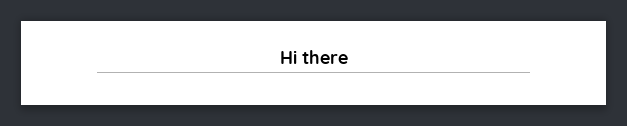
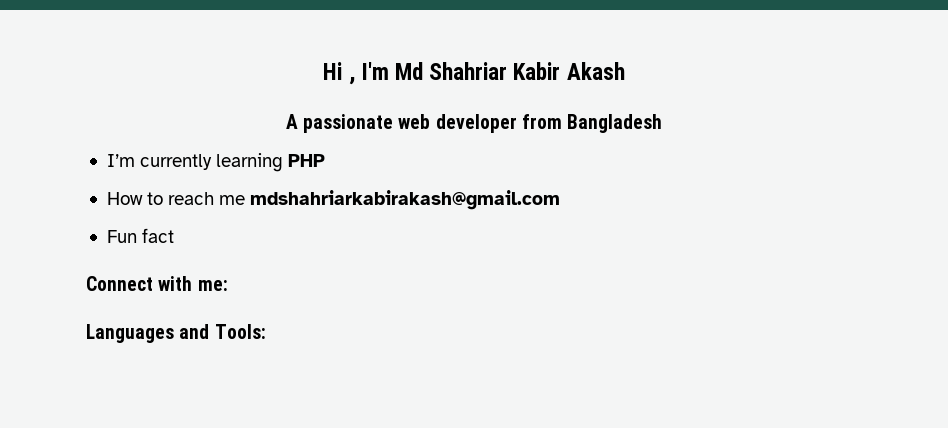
- Hi there
+ Hi , I'm Md Shahriar Kabir Akash
+ A passionate web developer from Bangladesh
+ I’m currently learning PHP
+ How to reach me mdshahriarkabirakash@gmail.com
+ Fun fact
+ Connect with me:
+ Languages and Tools:

